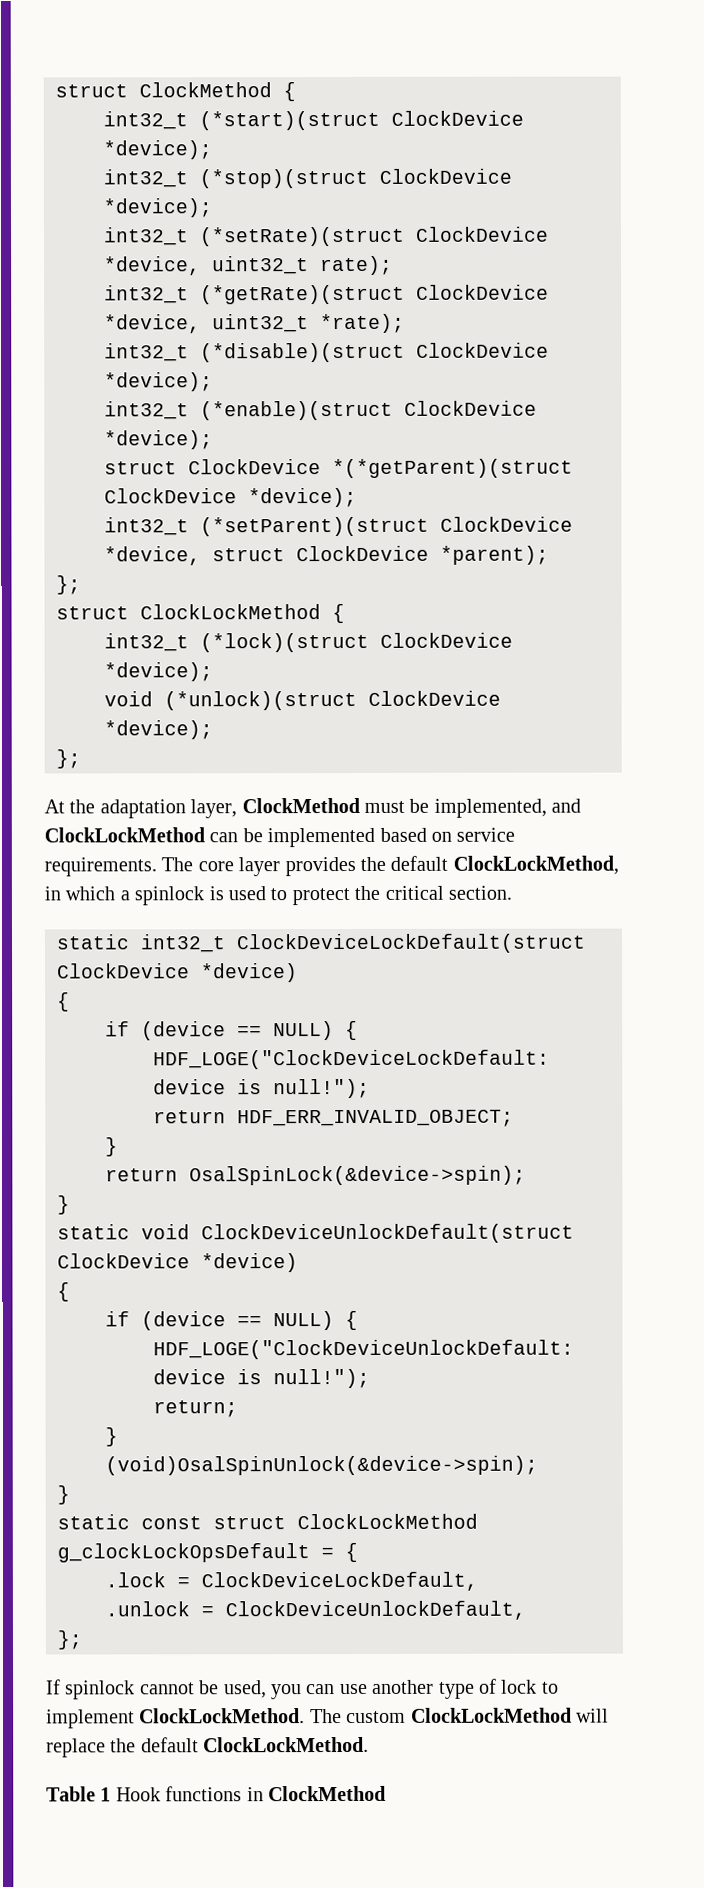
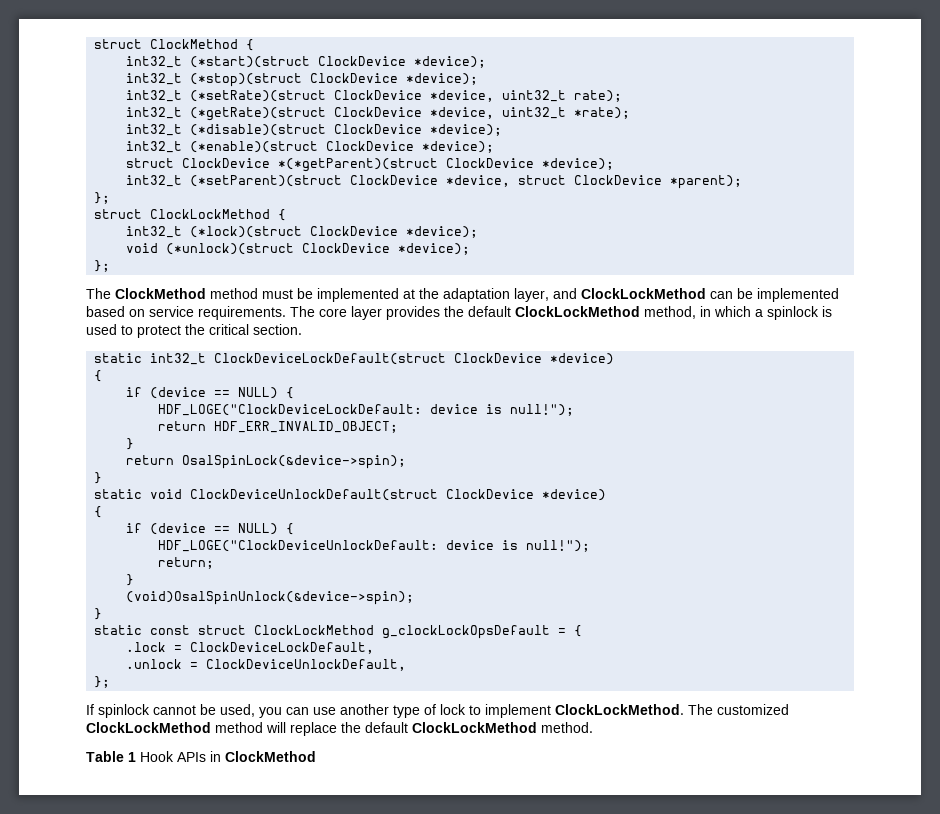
- At the adaptation layer, ClockMethod must be implemented, and ClockLockMethod can be implemented based on service requirements.
+ The ClockMethod method must be implemented at the adaptation layer, and ClockLockMethod can be implemented based on service requirements.
- The core layer provides the default ClockLockMethod, in which a spinlock is used to protect the critical section.
+ The core layer provides the default ClockLockMethod method, in which a spinlock is used to protect the critical section.
- The custom ClockLockMethod will replace the default ClockLockMethod.
+ The customized ClockLockMethod method will replace the default ClockLockMethod method.
- Table 1 Hook functions in ClockMethod
+ Table 1 Hook APIs in ClockMethod

